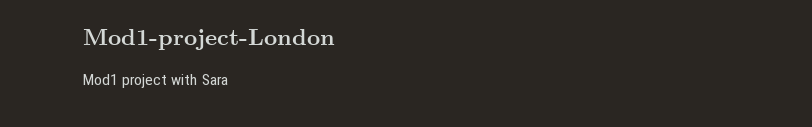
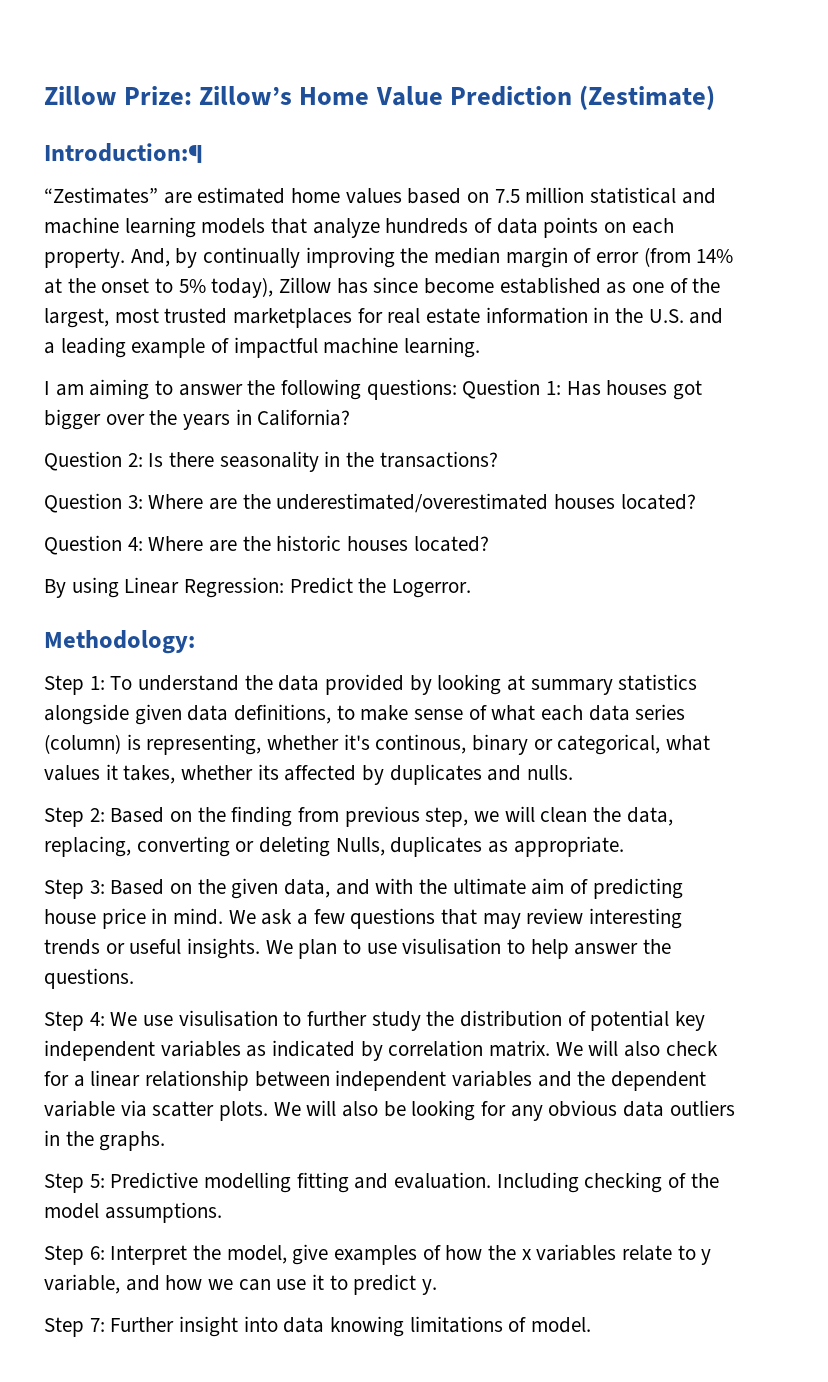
- Mod1-project-London
- Mod1 project with Sara
+ Zillow Prize: Zillow’s Home Value Prediction (Zestimate)
+ Introduction:¶
+ “Zestimates” are estimated home values based on 7.5 million statistical and machine learning models that analyze hundreds of data points on each property. And, by continually improving the median margin of error (from 14% at the onset to 5% today), Zillow has since become established as one of the largest, most trusted marketplaces for real estate information in the U.S. and a leading example of impactful machine learning.
+ I am aiming to answer the following questions: Question 1: Has houses got bigger over the years in California?
+ Question 2: Is there seasonality in the transactions?
+ Question 3: Where are the underestimated/overestimated houses located?
+ Question 4: Where are the historic houses located?
+ By using Linear Regression: Predict the Logerror.
+ Methodology:
+ Step 1: To understand the data provided by looking at summary statistics alongside given data definitions, to make sense of what each data series (column) is representing, whether it's continous, binary or categorical, what values it takes, whether its affected by duplicates and nulls.
+ Step 2: Based on the finding from previous step, we will clean the data, replacing, converting or deleting Nulls, duplicates as appropriate.
+ Step 3: Based on the given data, and with the ultimate aim of predicting house price in mind. We ask a few questions that may review interesting trends or useful insights. We plan to use visulisation to help answer the questions.
+ Step 4: We use visulisation to further study the distribution of potential key independent variables as indicated by correlation matrix. We will also check for a linear relationship between independent variables and the dependent variable via scatter plots. We will also be looking for any obvious data outliers in the graphs.
+ Step 5: Predictive modelling fitting and evaluation. Including checking of the model assumptions.
+ Step 6: Interpret the model, give examples of how the x variables relate to y variable, and how we can use it to predict y.
+ Step 7: Further insight into data knowing limitations of model.

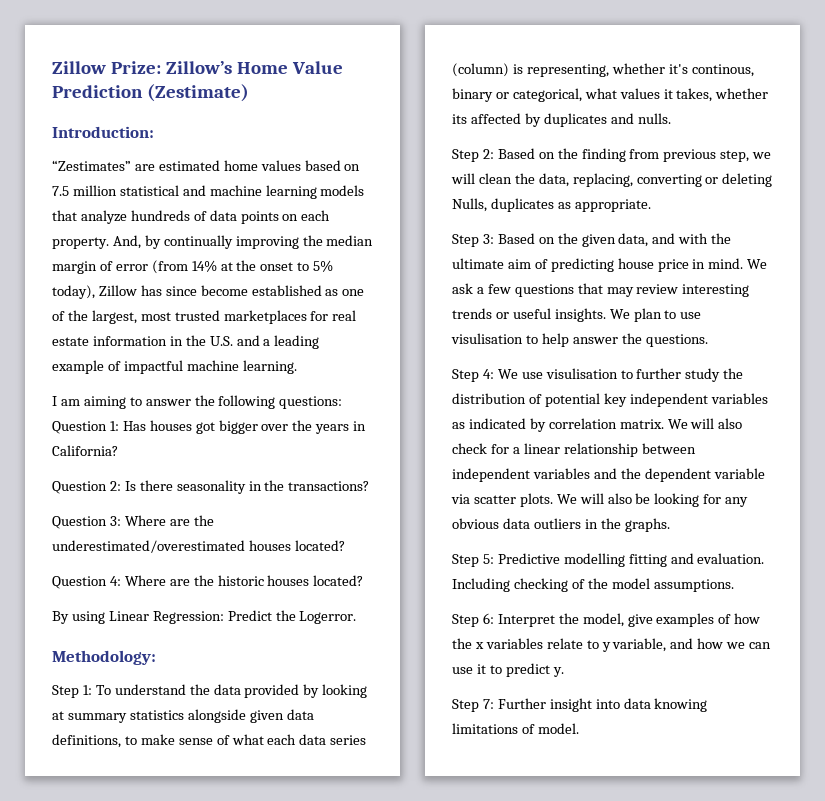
- Introduction:¶
+ Introduction:

